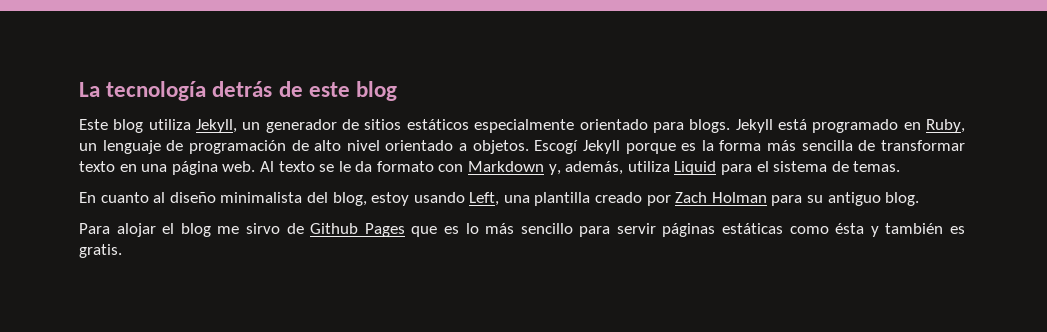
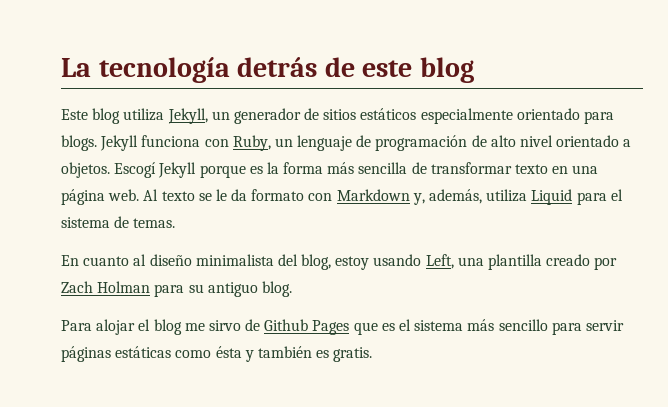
- Jekyll está programado en Ruby, un lenguaje de programación de alto nivel orientado a objetos.
+ Jekyll funciona con Ruby, un lenguaje de programación de alto nivel orientado a objetos.
- Para alojar el blog me sirvo de Github Pages que es lo más sencillo para servir páginas estáticas como ésta y también es gratis.
+ Para alojar el blog me sirvo de Github Pages que es el sistema más sencillo para servir páginas estáticas como ésta y también es gratis.

